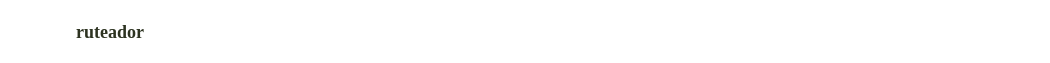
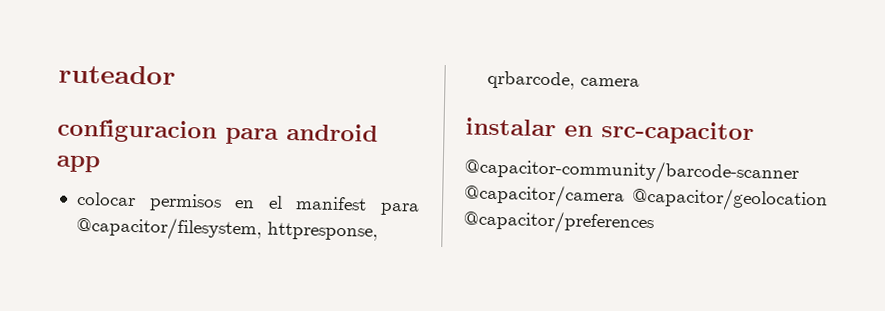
+ configuracion para android app
+ colocar permisos en el manifest para @capacitor/filesystem, httpresponse, qrbarcode, camera
+ instalar en src-capacitor
+ @capacitor-community/barcode-scanner @capacitor/camera @capacitor/geolocation @capacitor/preferences

